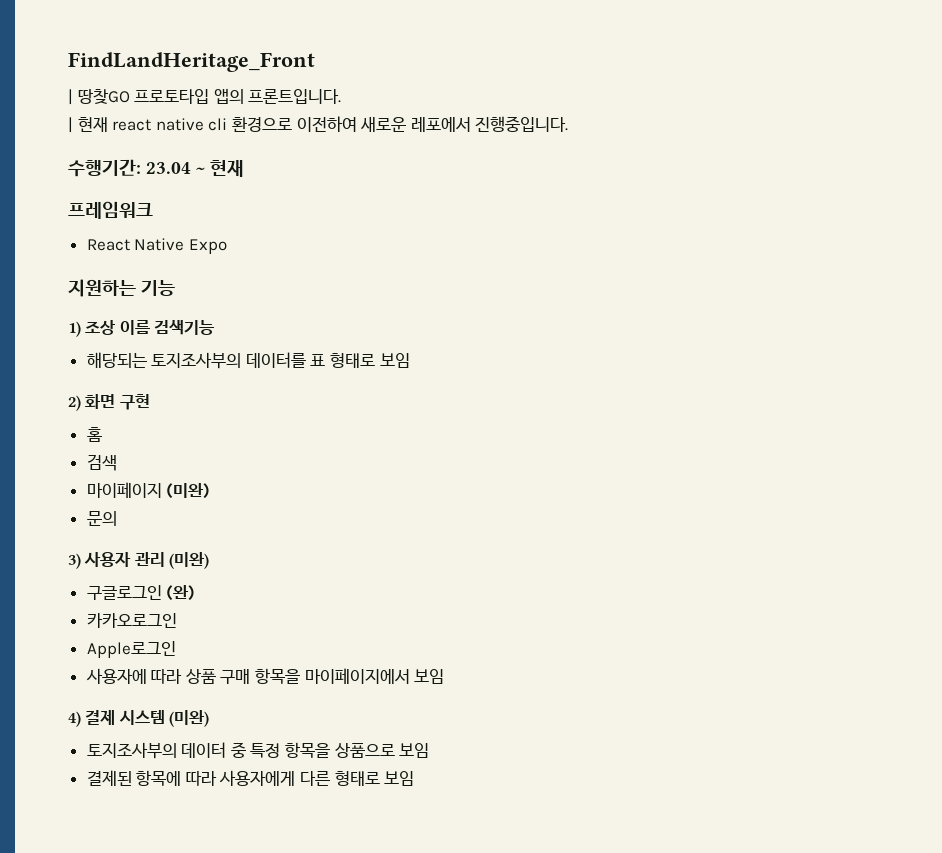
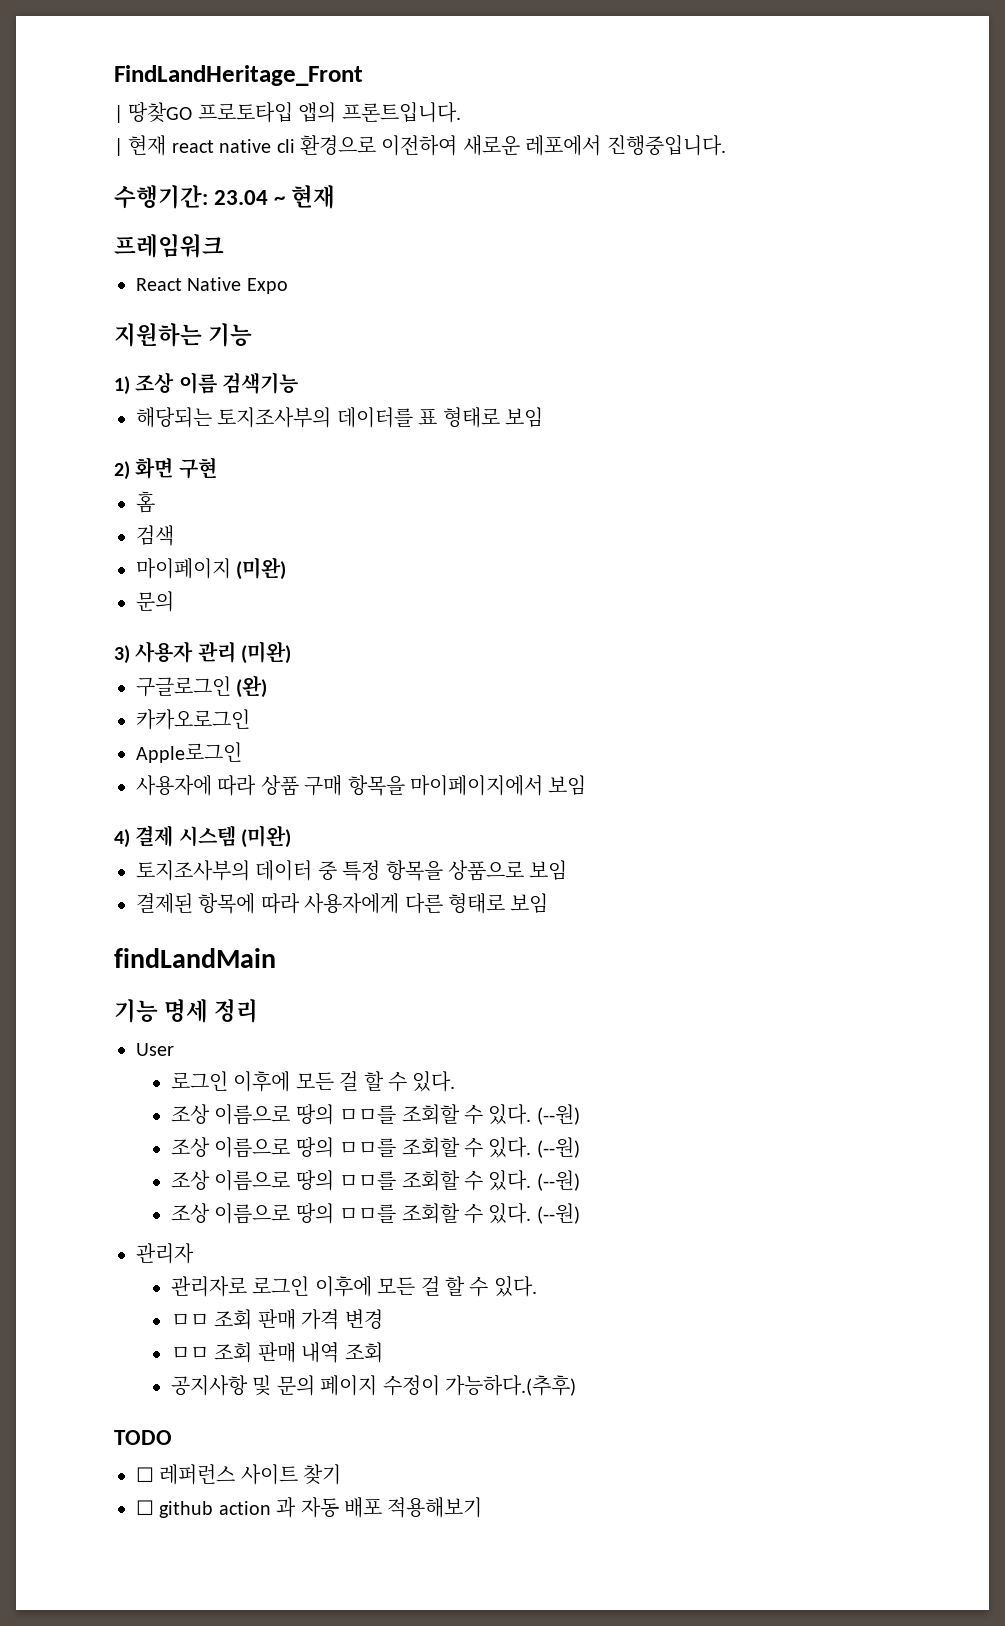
+ findLandMain
+ 기능 명세 정리
+ User
+ 로그인 이후에 모든 걸 할 수 있다.
+ 조상 이름으로 땅의 ㅁㅁ를 조회할 수 있다. (--원)
+ 조상 이름으로 땅의 ㅁㅁ를 조회할 수 있다. (--원)
+ 조상 이름으로 땅의 ㅁㅁ를 조회할 수 있다. (--원)
+ 조상 이름으로 땅의 ㅁㅁ를 조회할 수 있다. (--원)
+ 관리자
+ 관리자로 로그인 이후에 모든 걸 할 수 있다.
+ ㅁㅁ 조회 판매 가격 변경
+ ㅁㅁ 조회 판매 내역 조회
+ 공지사항 및 문의 페이지 수정이 가능하다.(추후)
+ TODO
+ ☐ 레퍼런스 사이트 찾기
+ ☐ github action 과 자동 배포 적용해보기

